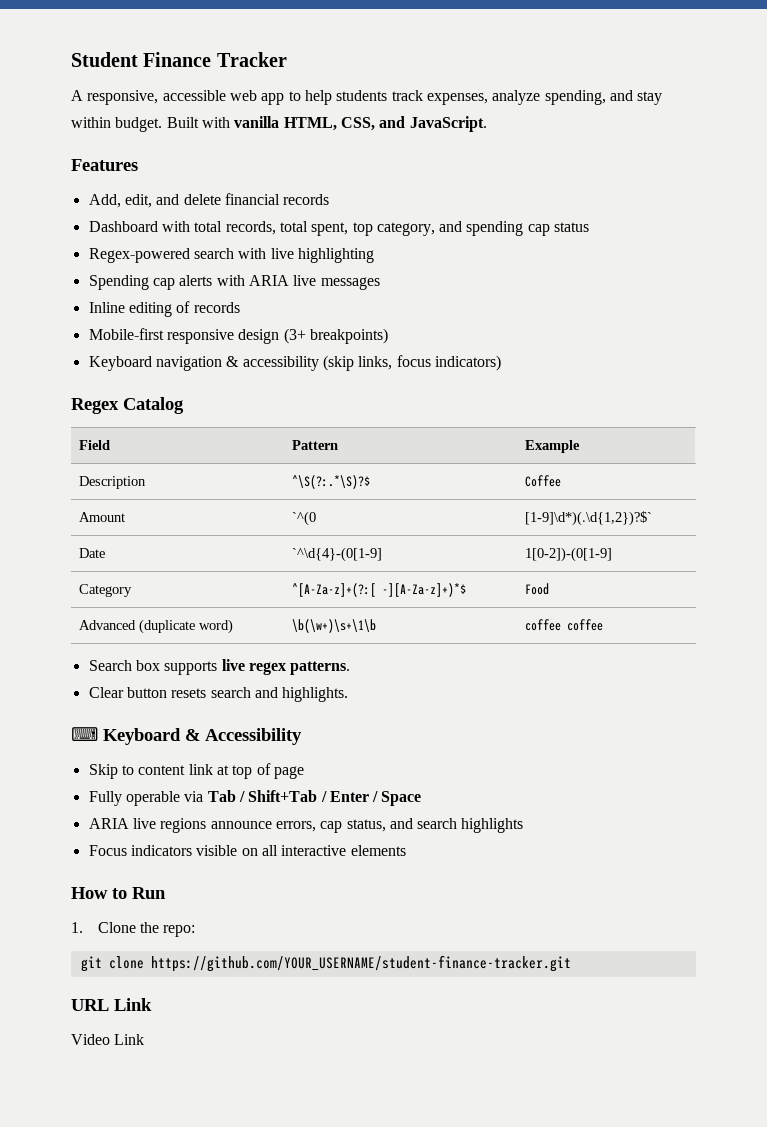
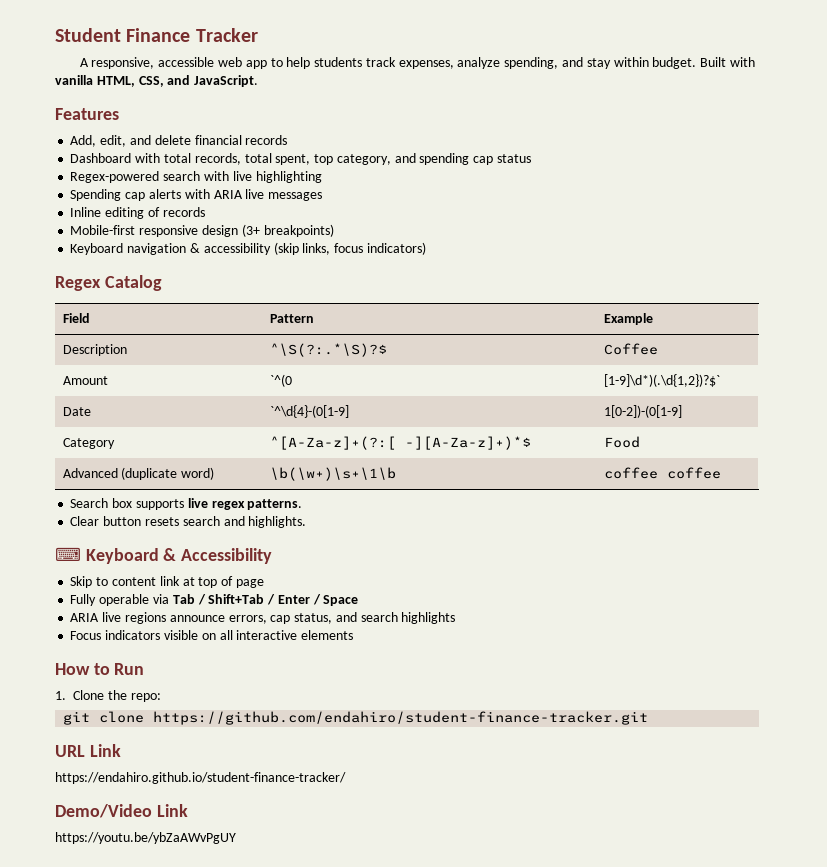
- git clone https://github.com/YOUR_USERNAME/student-finance-tracker.git
+ git clone https://github.com/endahiro/student-finance-tracker.git
- Video Link
+ https://endahiro.github.io/student-finance-tracker/
+ Demo/Video Link
+ https://youtu.be/ybZaAWvPgUY

